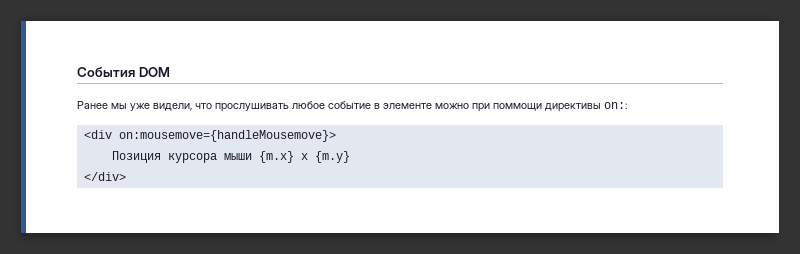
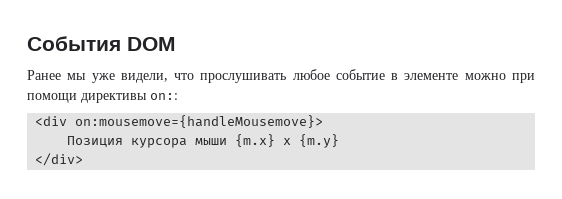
- Ранее мы уже видели, что прослушивать любое событие в элементе можно при поммощи директивы on::
+ Ранее мы уже видели, что прослушивать любое событие в элементе можно при помощи директивы on::

